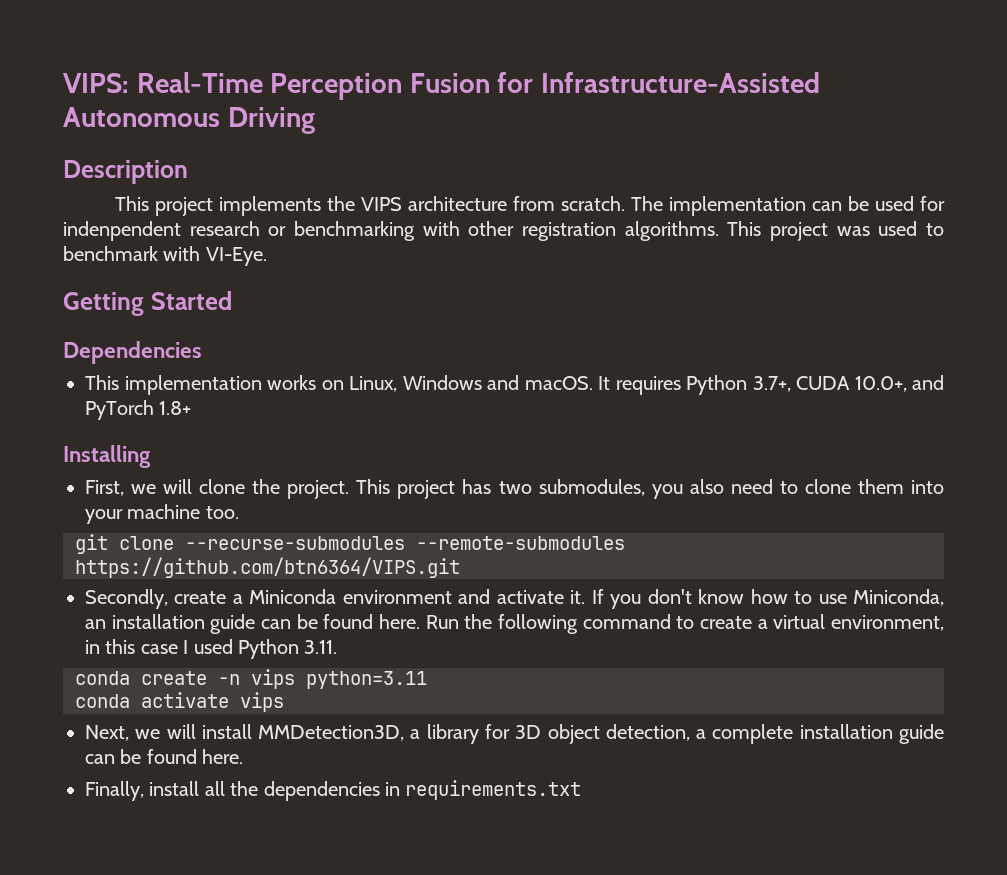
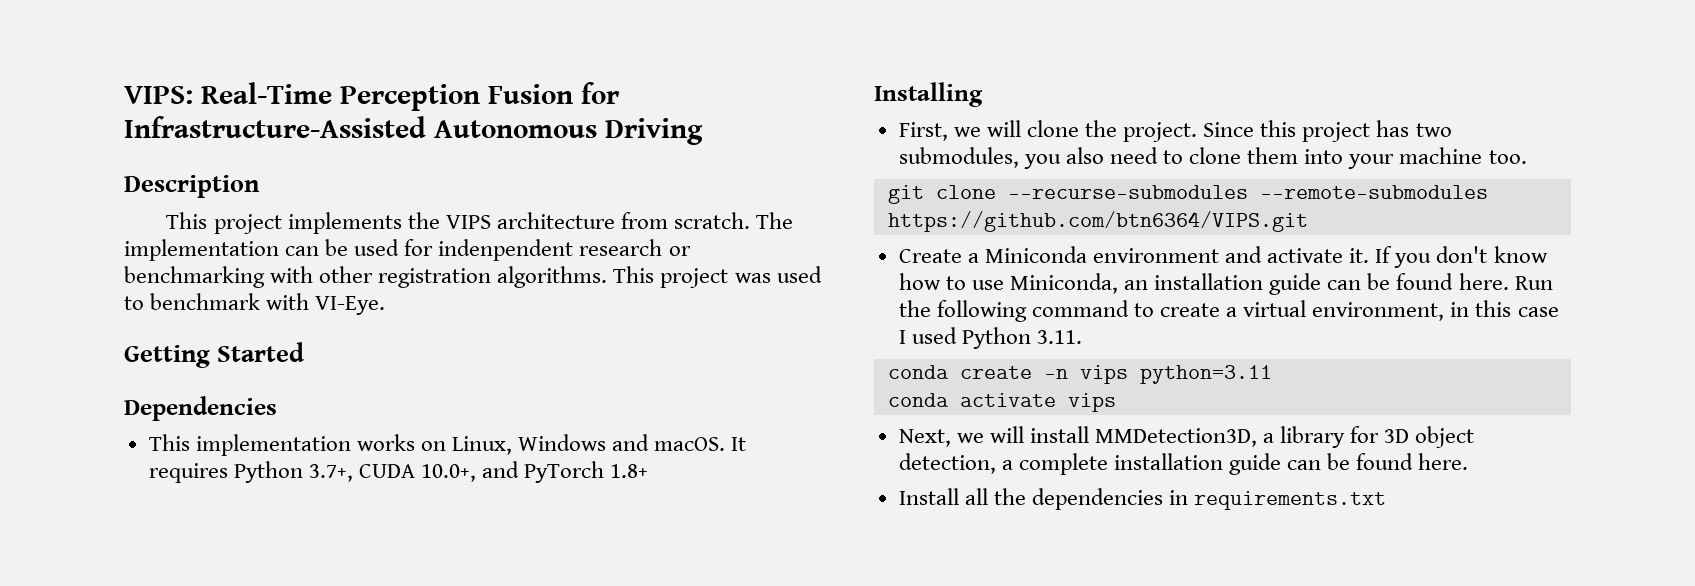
- This project has two submodules, you also need to clone them into your machine too.
+ Since this project has two submodules, you also need to clone them into your machine too.
- Secondly, create a Miniconda environment and activate it.
+ Create a Miniconda environment and activate it.
- Finally, install all the dependencies in requirements.txt
+ Install all the dependencies in requirements.txt

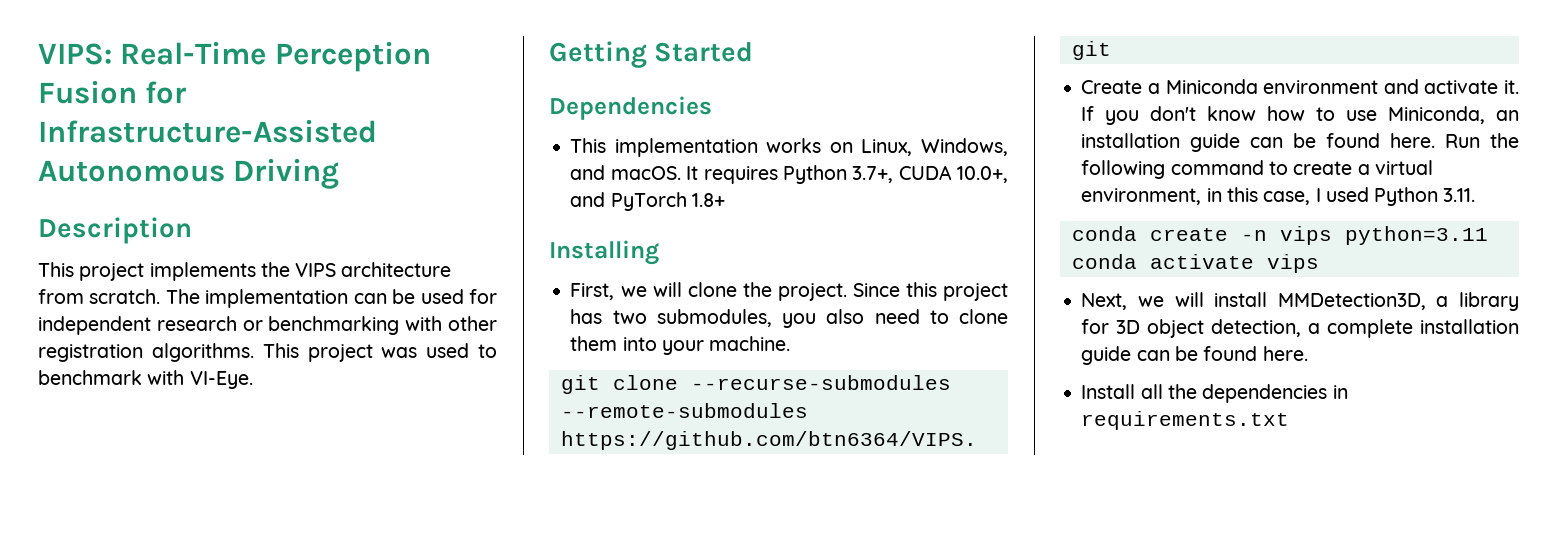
- The implementation can be used for indenpendent research or benchmarking with other registration algorithms.
+ The implementation can be used for independent research or benchmarking with other registration algorithms.
- This implementation works on Linux, Windows and macOS.
+ This implementation works on Linux, Windows, and macOS.
- Since this project has two submodules, you also need to clone them into your machine too.
+ Since this project has two submodules, you also need to clone them into your machine.
- Run the following command to create a virtual environment, in this case I used Python 3.11.
+ Run the following command to create a virtual environment, in this case, I used Python 3.11.

